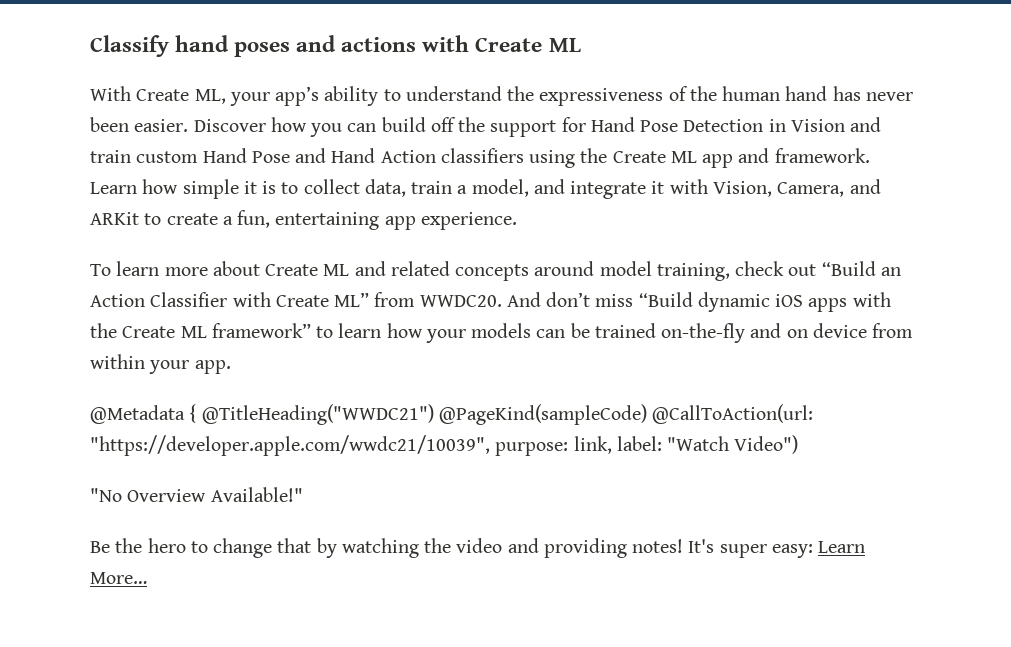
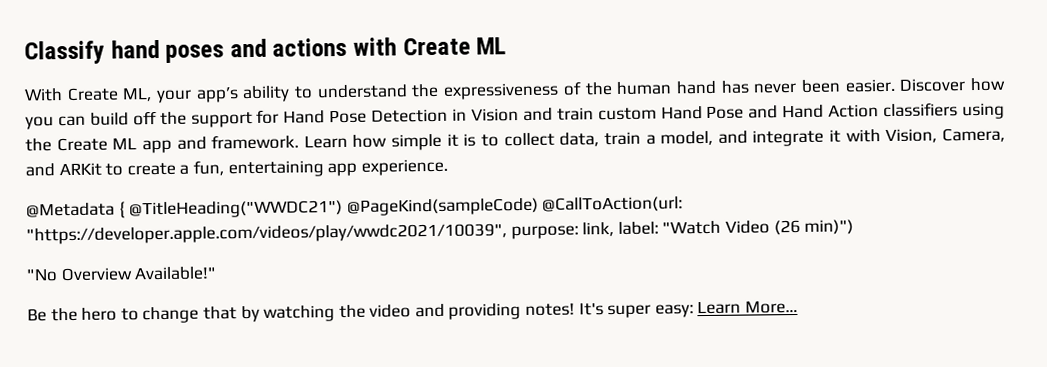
- To learn more about Create ML and related concepts around model training, check out “Build an Action Classifier with Create ML” from WWDC20. And don’t miss “Build dynamic iOS apps with the Create ML framework” to learn how your models can be trained on-the-fly and on device from within your app.
- @Metadata { @TitleHeading("WWDC21") @PageKind(sampleCode) @CallToAction(url: "https://developer.apple.com/wwdc21/10039", purpose: link, label: "Watch Video")
+ @Metadata { @TitleHeading("WWDC21") @PageKind(sampleCode) @CallToAction(url: "https://developer.apple.com/videos/play/wwdc2021/10039", purpose: link, label: "Watch Video (26 min)")

